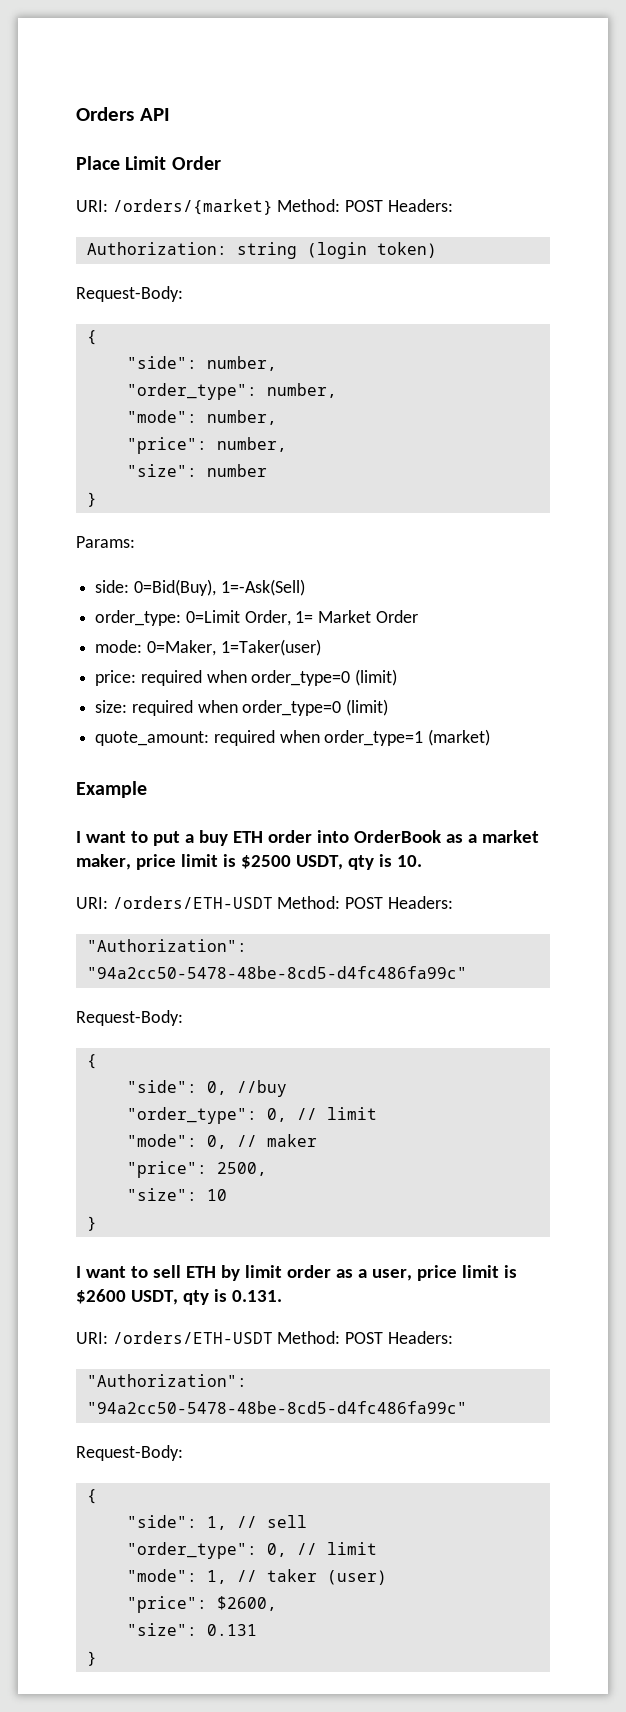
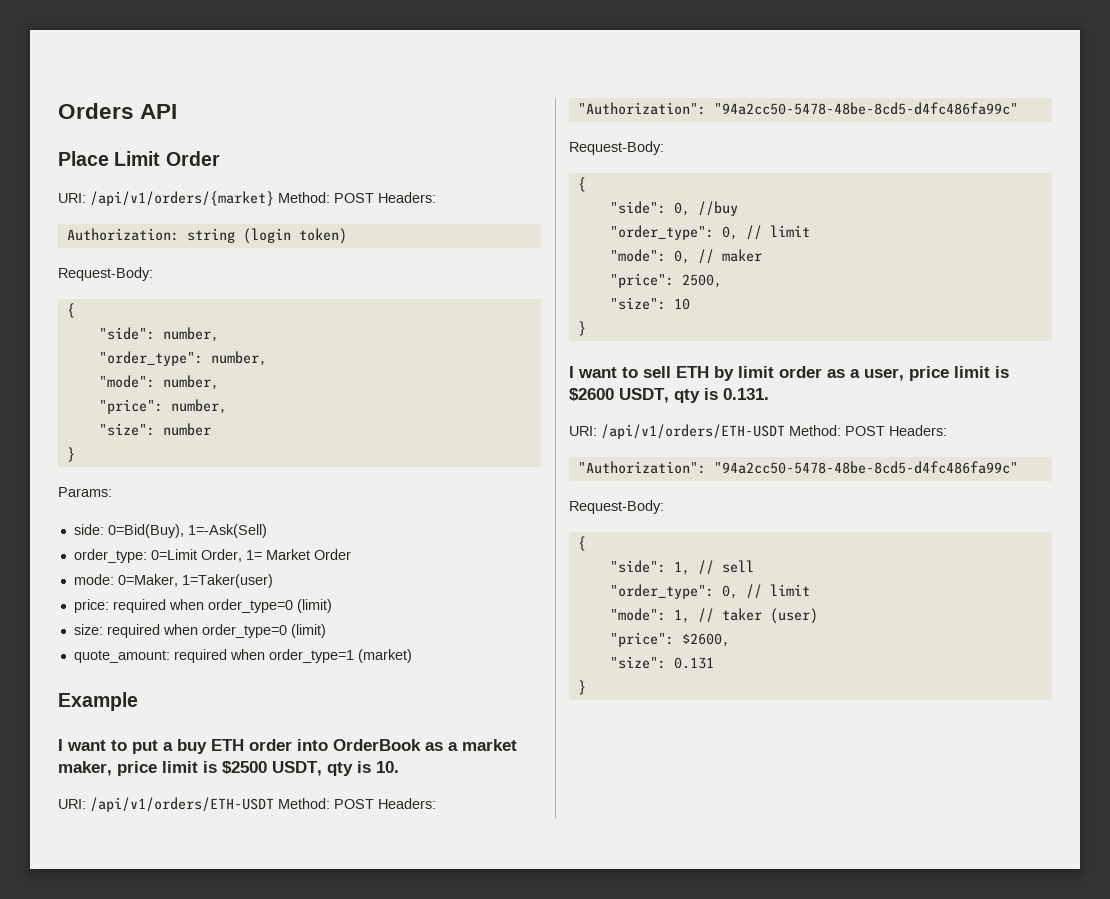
- URI: /orders/{market} Method: POST Headers:
+ URI: /api/v1/orders/{market} Method: POST Headers:
  I want to put a buy ETH order into OrderBook as a market maker, price limit is $2500 USDT, qty is 10.
- URI: /orders/ETH-USDT Method: POST Headers:
+ URI: /api/v1/orders/ETH-USDT Method: POST Headers:
  I want to sell ETH by limit order as a user, price limit is $2600 USDT, qty is 0.131.
- URI: /orders/ETH-USDT Method: POST Headers:
+ URI: /api/v1/orders/ETH-USDT Method: POST Headers:

